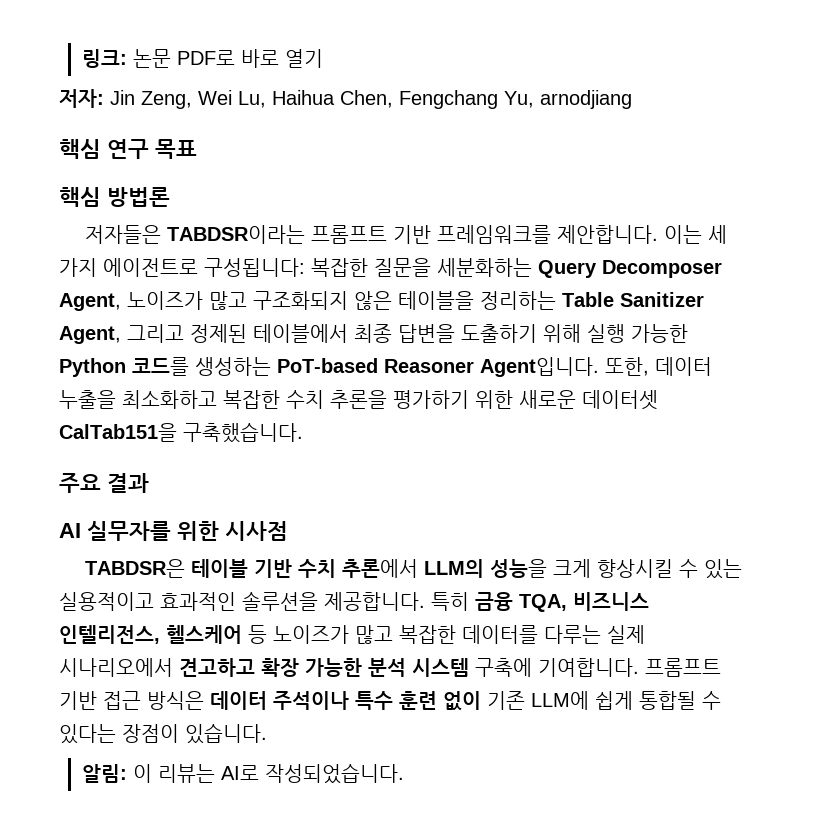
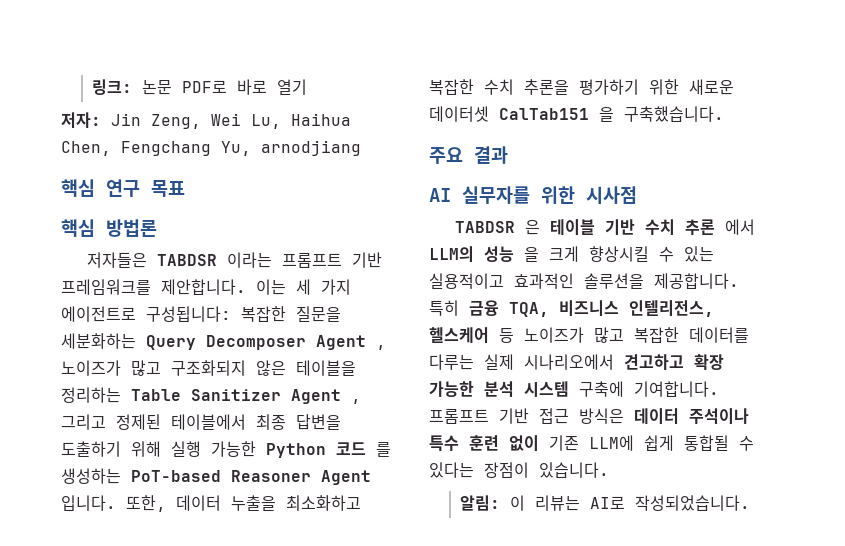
- 저자들은 TABDSR이라는 프롬프트 기반 프레임워크를 제안합니다.
+ 저자들은 TABDSR 이라는 프롬프트 기반 프레임워크를 제안합니다.
- 이는 세 가지 에이전트로 구성됩니다: 복잡한 질문을 세분화하는 Query Decomposer Agent, 노이즈가 많고 구조화되지 않은 테이블을 정리하는 Table Sanitizer Agent, 그리고 정제된 테이블에서 최종 답변을 도출하기 위해 실행 가능한 Python 코드를 생성하는 PoT-based Reasoner Agent입니다.
+ 이는 세 가지 에이전트로 구성됩니다: 복잡한 질문을 세분화하는 Query Decomposer Agent , 노이즈가 많고 구조화되지 않은 테이블을 정리하는 Table Sanitizer Agent , 그리고 정제된 테이블에서 최종 답변을 도출하기 위해 실행 가능한 Python 코드 를 생성하는 PoT-based Reasoner Agent 입니다.
- 또한, 데이터 누출을 최소화하고 복잡한 수치 추론을 평가하기 위한 새로운 데이터셋 CalTab151을 구축했습니다.
+ 또한, 데이터 누출을 최소화하고 복잡한 수치 추론을 평가하기 위한 새로운 데이터셋 CalTab151 을 구축했습니다.
- TABDSR은 테이블 기반 수치 추론에서 LLM의 성능을 크게 향상시킬 수 있는 실용적이고 효과적인 솔루션을 제공합니다.
+ TABDSR 은 테이블 기반 수치 추론 에서 LLM의 성능 을 크게 향상시킬 수 있는 실용적이고 효과적인 솔루션을 제공합니다.

